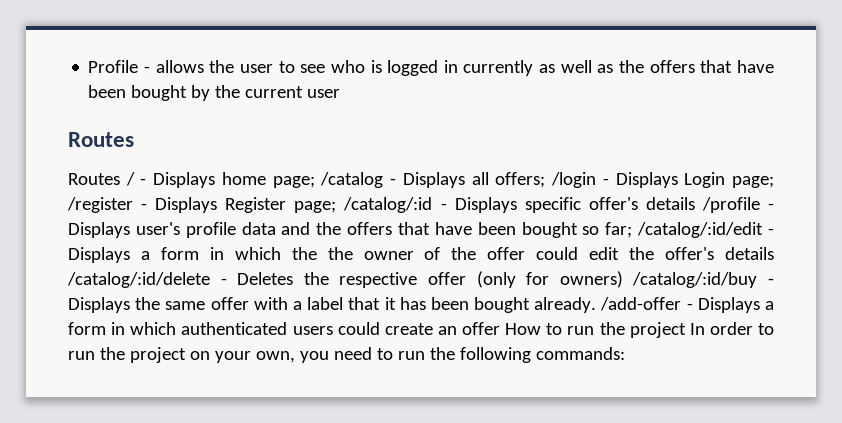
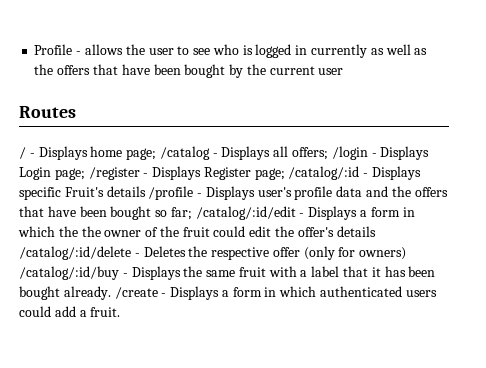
- Routes / - Displays home page;
+ / - Displays home page;
- /catalog/:id - Displays specific offer's details /profile - Displays user's profile data and the offers that have been bought so far;
+ /catalog/:id - Displays specific Fruit's details /profile - Displays user's profile data and the offers that have been bought so far;
- /catalog/:id/edit - Displays a form in which the the owner of the offer could edit the offer's details /catalog/:id/delete - Deletes the respective offer (only for owners) /catalog/:id/buy - Displays the same offer with a label that it has been bought already.
+ /catalog/:id/edit - Displays a form in which the the owner of the fruit could edit the offer's details /catalog/:id/delete - Deletes the respective offer (only for owners) /catalog/:id/buy - Displays the same fruit with a label that it has been bought already.
- /add-offer - Displays a form in which authenticated users could create an offer How to run the project In order to run the project on your own, you need to run the following commands:
+ /create - Displays a form in which authenticated users could add a fruit.

